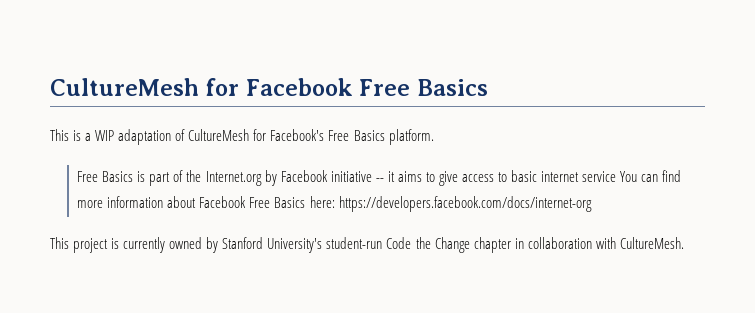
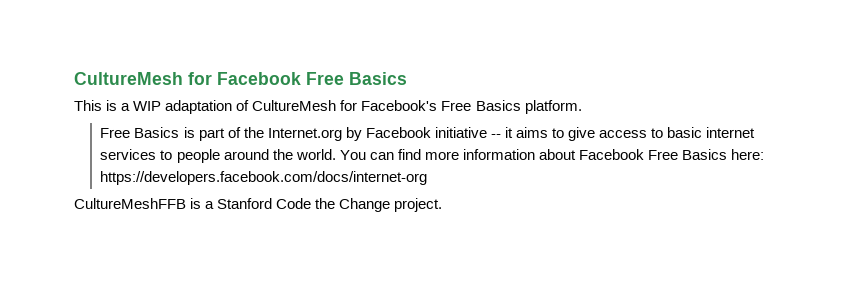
- Free Basics is part of the Internet.org by Facebook initiative -- it aims to give access to basic internet service You can find more information about Facebook Free Basics here: https://developers.facebook.com/docs/internet-org
+ Free Basics is part of the Internet.org by Facebook initiative -- it aims to give access to basic internet services to people around the world. You can find more information about Facebook Free Basics here: https://developers.facebook.com/docs/internet-org
- This project is currently owned by Stanford University's student-run Code the Change chapter in collaboration with CultureMesh.
+ CultureMeshFFB is a Stanford Code the Change project.

